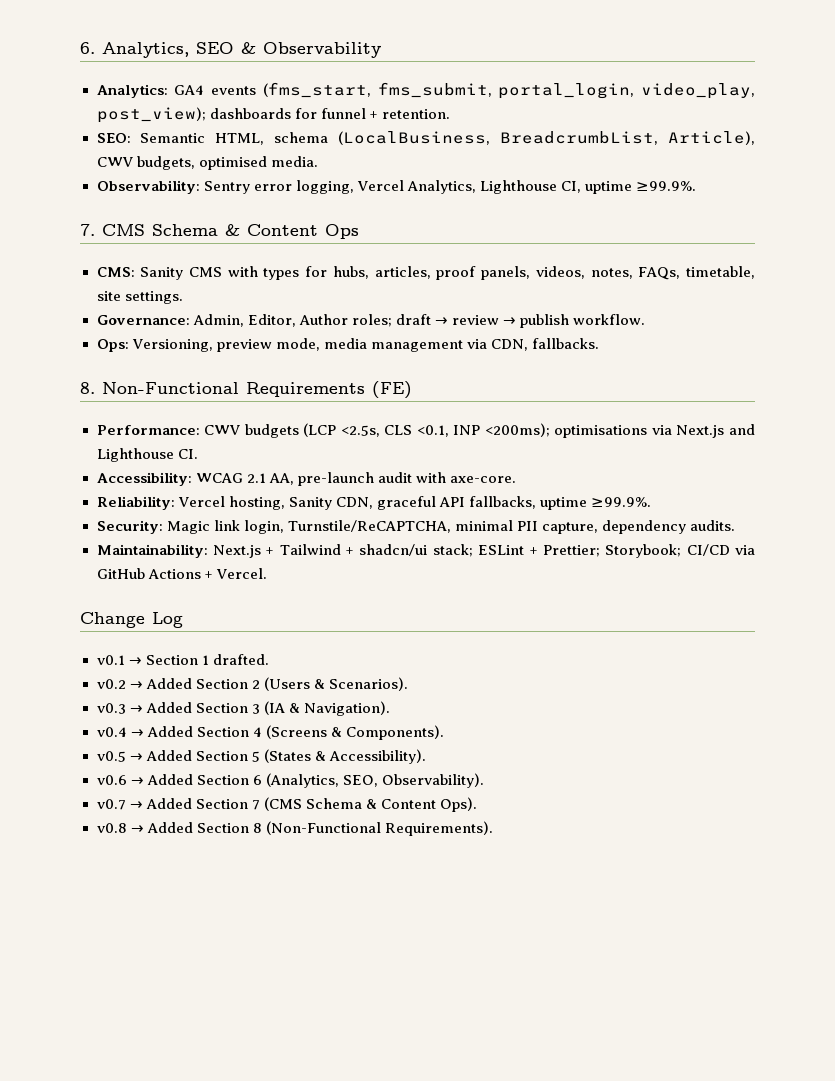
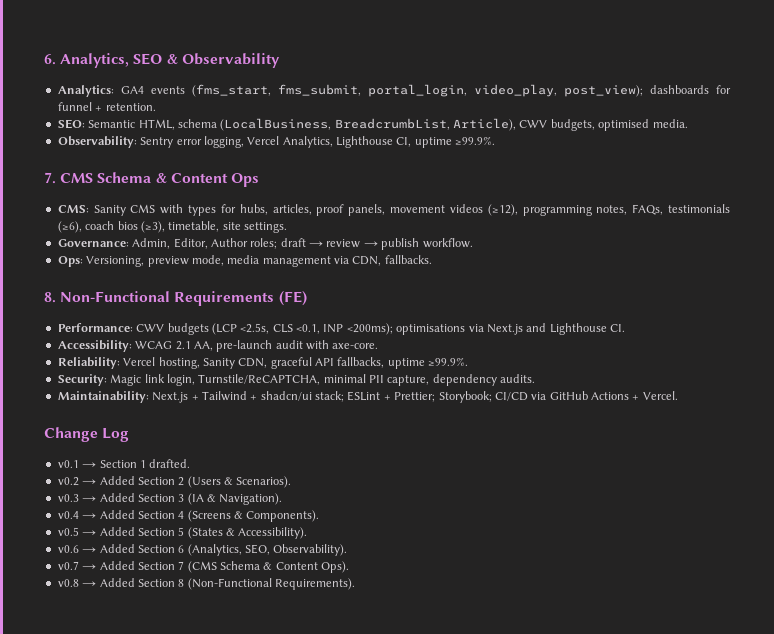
- CMS: Sanity CMS with types for hubs, articles, proof panels, videos, notes, FAQs, timetable, site settings.
+ CMS: Sanity CMS with types for hubs, articles, proof panels, movement videos (≥12), programming notes, FAQs, testimonials (≥6), coach bios (≥3), timetable, site settings.

